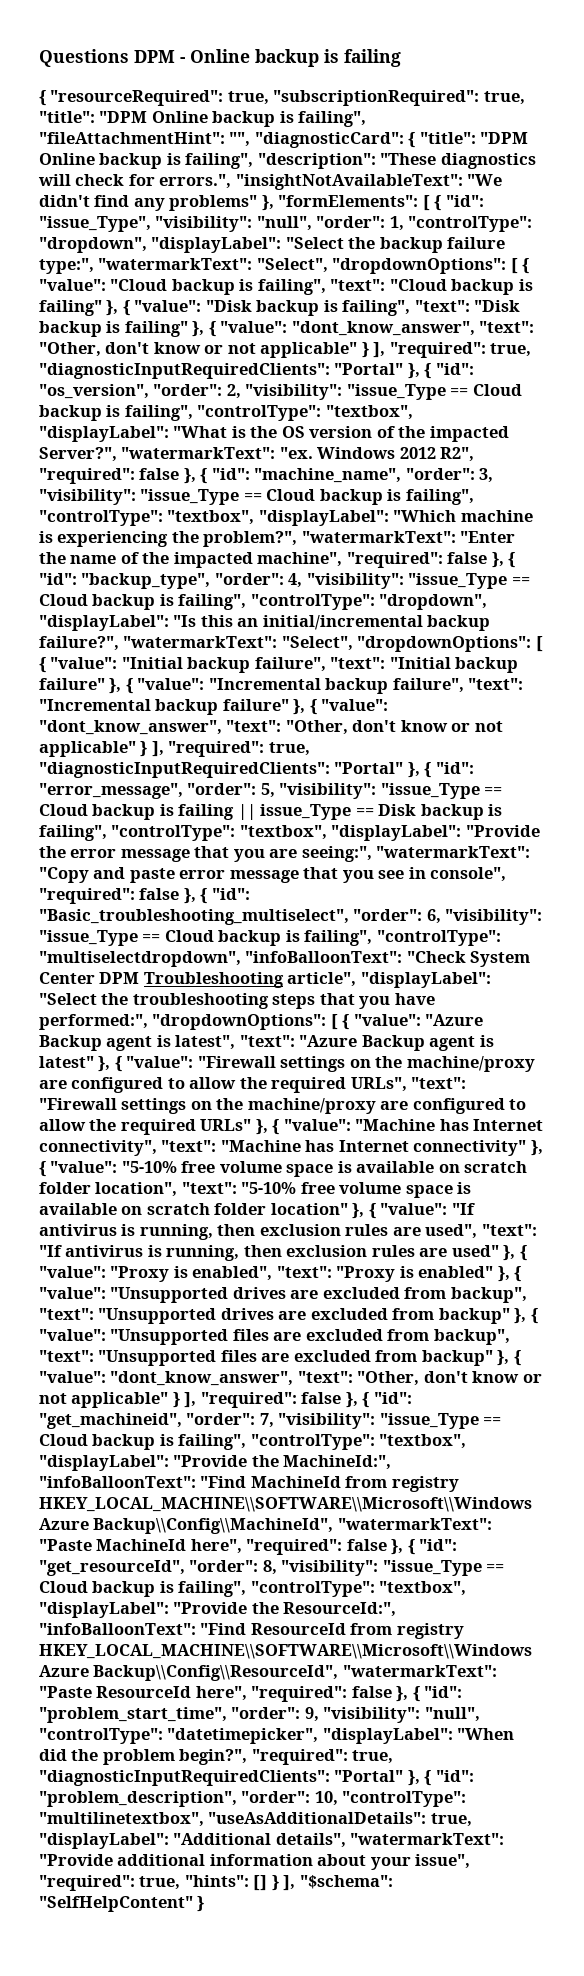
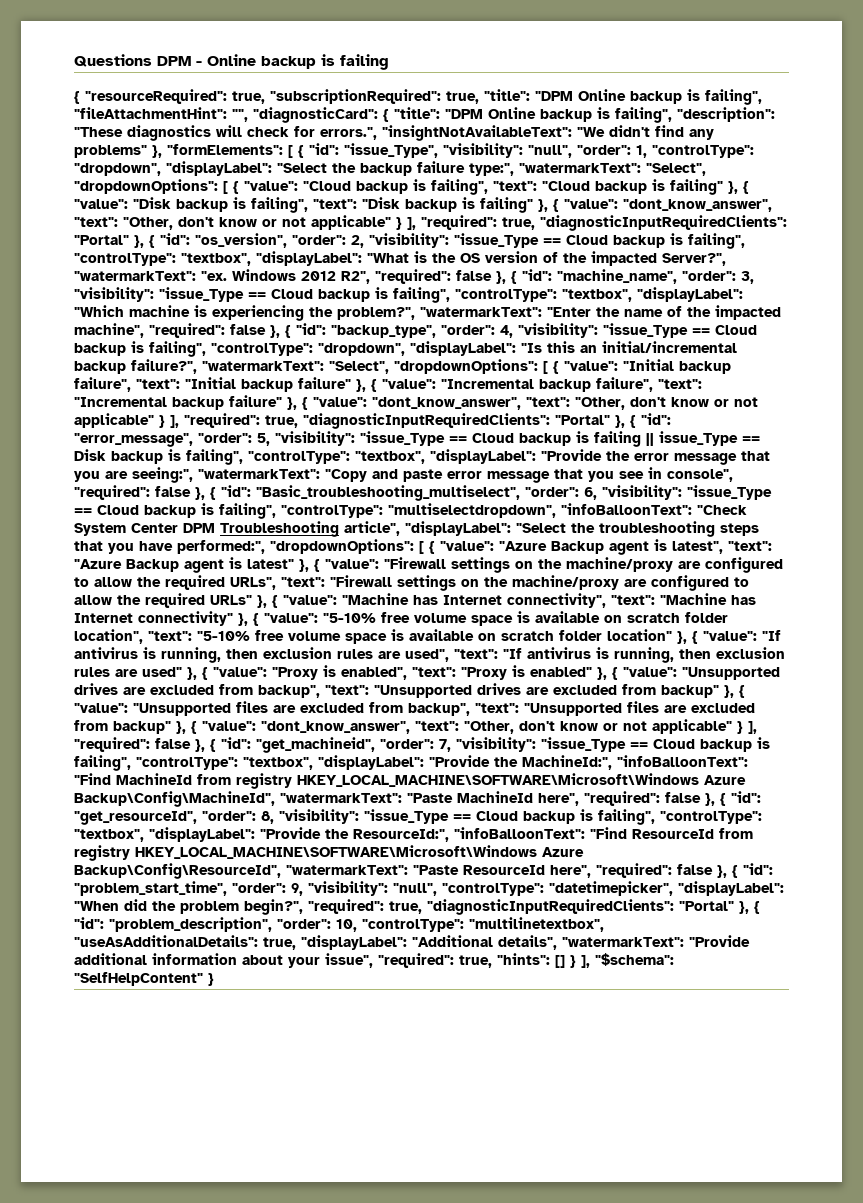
- "Find MachineId from registry HKEY_LOCAL_MACHINE\\SOFTWARE\\Microsoft\\Windows Azure Backup\\Config\\MachineId", "watermarkText":
+ "Find MachineId from registry HKEY_LOCAL_MACHINE\SOFTWARE\Microsoft\Windows Azure Backup\Config\MachineId", "watermarkText":
- "Find ResourceId from registry HKEY_LOCAL_MACHINE\\SOFTWARE\\Microsoft\\Windows Azure Backup\\Config\\ResourceId", "watermarkText":
+ "Find ResourceId from registry HKEY_LOCAL_MACHINE\SOFTWARE\Microsoft\Windows Azure Backup\Config\ResourceId", "watermarkText":

